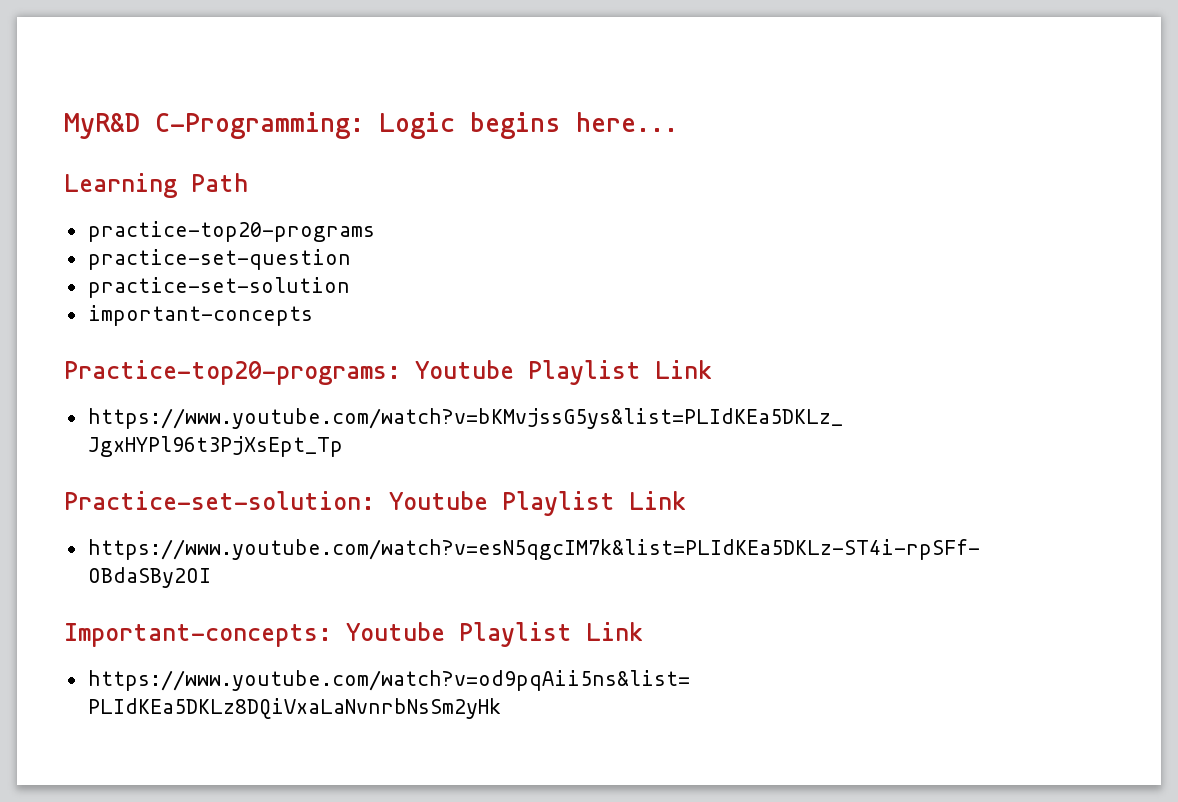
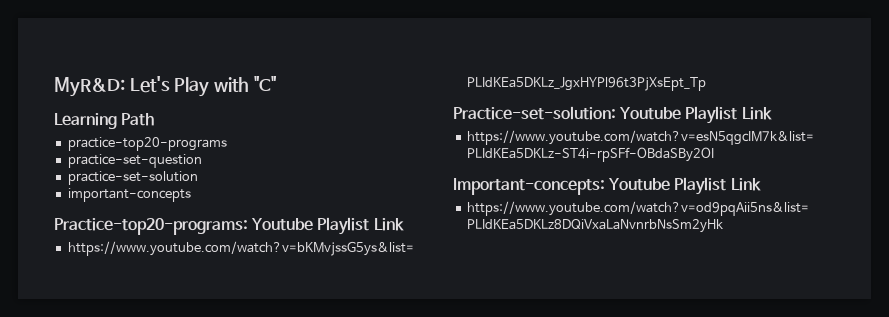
- MyR&D C-Programming: Logic begins here...
+ MyR&D: Let's Play with "C"

